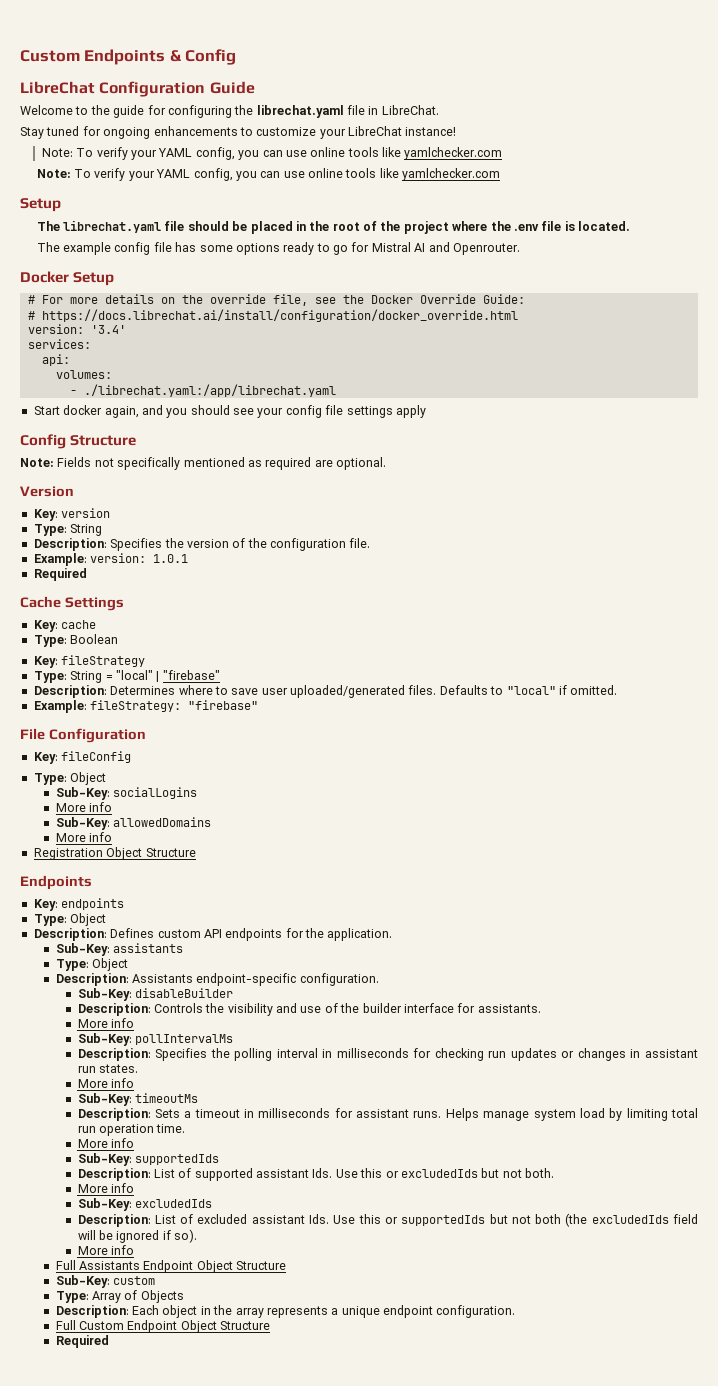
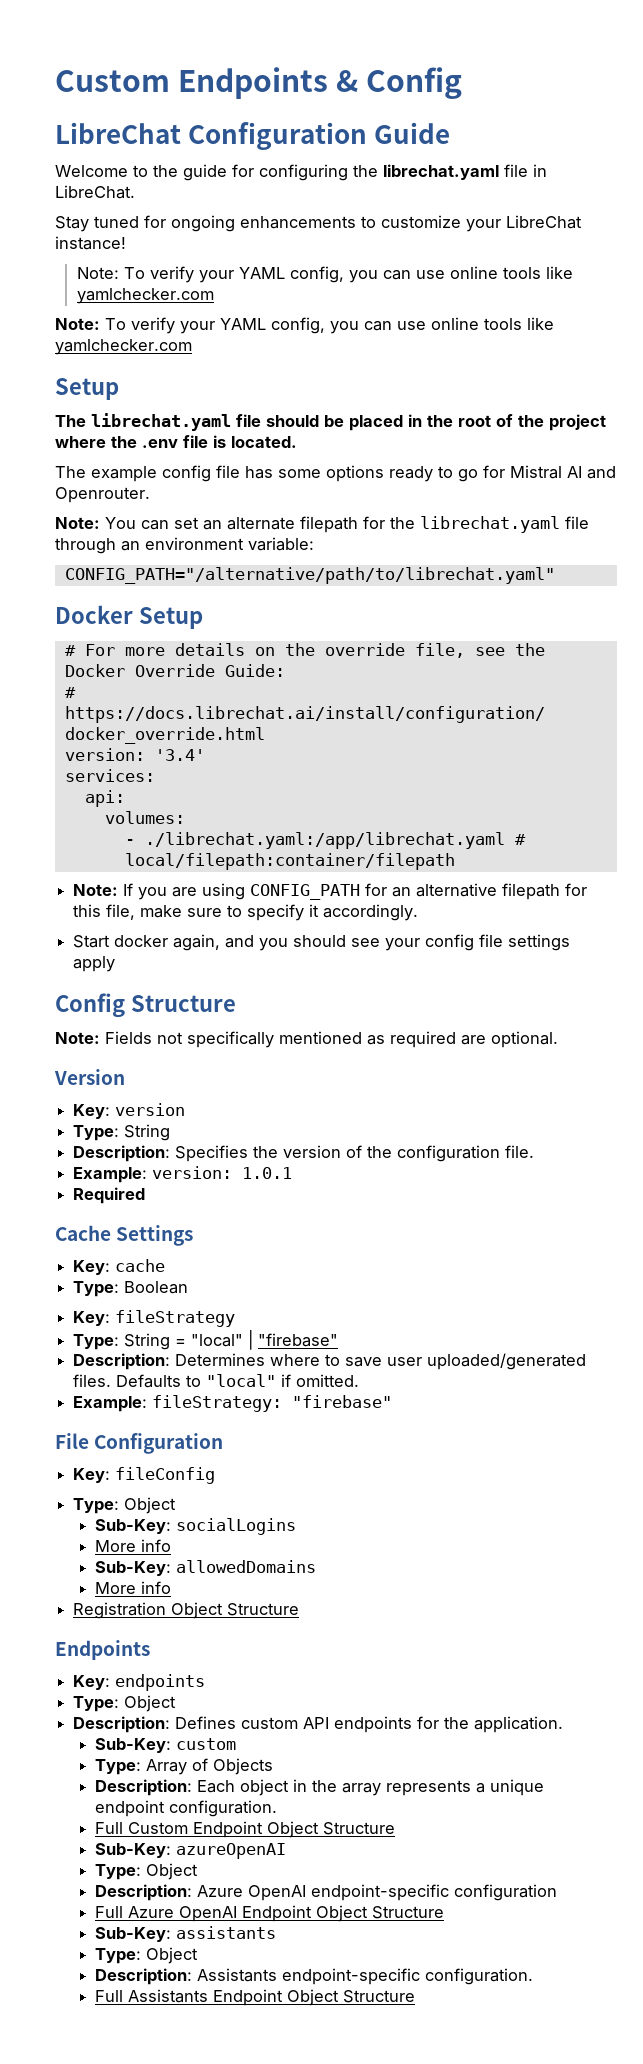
+ Note: You can set an alternate filepath for the librechat.yaml file through an environment variable:
+ CONFIG_PATH="/alternative/path/to/librechat.yaml"
- - ./librechat.yaml:/app/librechat.yaml
+ - ./librechat.yaml:/app/librechat.yaml # local/filepath:container/filepath
+ Note: If you are using CONFIG_PATH for an alternative filepath for this file, make sure to specify it accordingly.
- Sub-Key: assistants
- Type: Object
- Description: Assistants endpoint-specific configuration.
- Sub-Key: disableBuilder
- Description: Controls the visibility and use of the builder interface for assistants.
- More info
- Sub-Key: pollIntervalMs
- Description: Specifies the polling interval in milliseconds for checking run updates or changes in assistant run states.
- More info
- Sub-Key: timeoutMs
- Description: Sets a timeout in milliseconds for assistant runs. Helps manage system load by limiting total run operation time.
- More info
- Sub-Key: supportedIds
- Description: List of supported assistant Ids. Use this or excludedIds but not both.
- More info
- Sub-Key: excludedIds
- Description: List of excluded assistant Ids. Use this or supportedIds but not both (the excludedIds field will be ignored if so).
- More info
- Full Assistants Endpoint Object Structure
  Full Custom Endpoint Object Structure
- Required
+ Sub-Key: azureOpenAI
+ Type: Object
+ Description: Azure OpenAI endpoint-specific configuration
+ Full Azure OpenAI Endpoint Object Structure
+ Sub-Key: assistants
+ Type: Object
+ Description: Assistants endpoint-specific configuration.
+ Full Assistants Endpoint Object Structure

